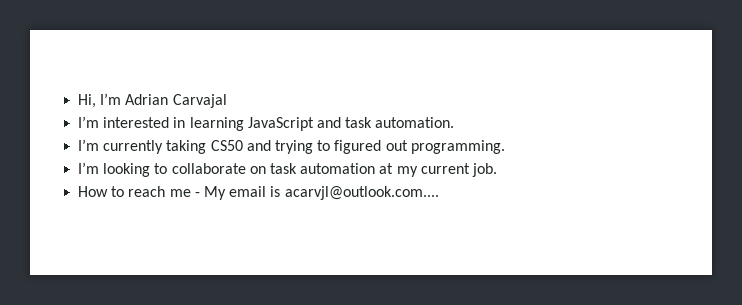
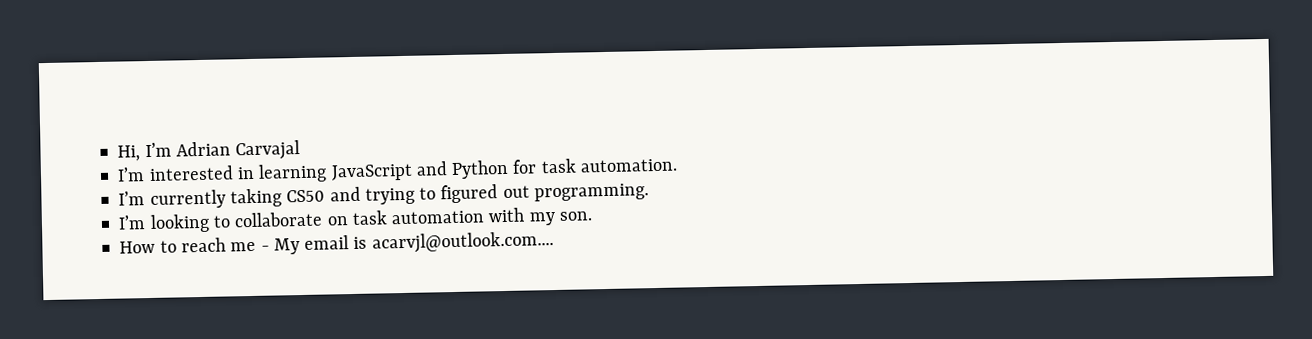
- I’m interested in learning JavaScript and task automation.
+ I’m interested in learning JavaScript and Python for task automation.
- I’m looking to collaborate on task automation at my current job.
+ I’m looking to collaborate on task automation with my son.

